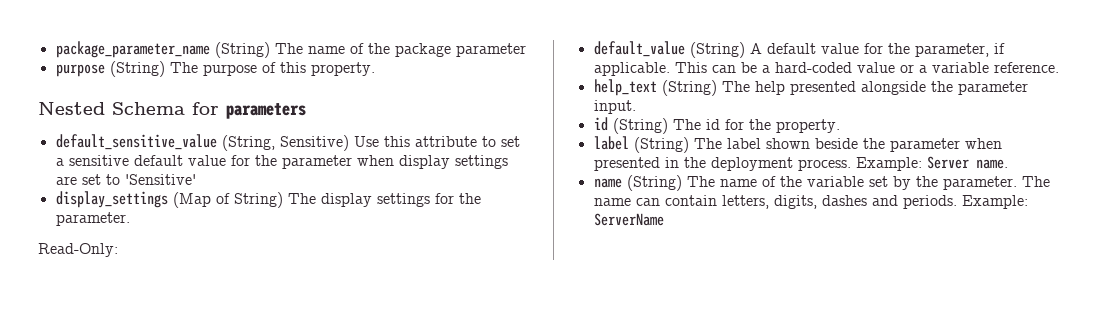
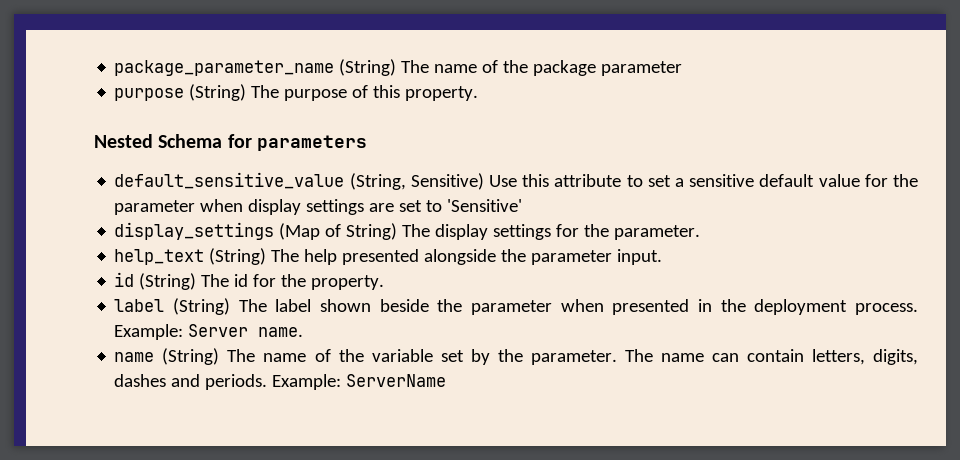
- Read-Only:
- default_value (String) A default value for the parameter, if applicable. This can be a hard-coded value or a variable reference.

